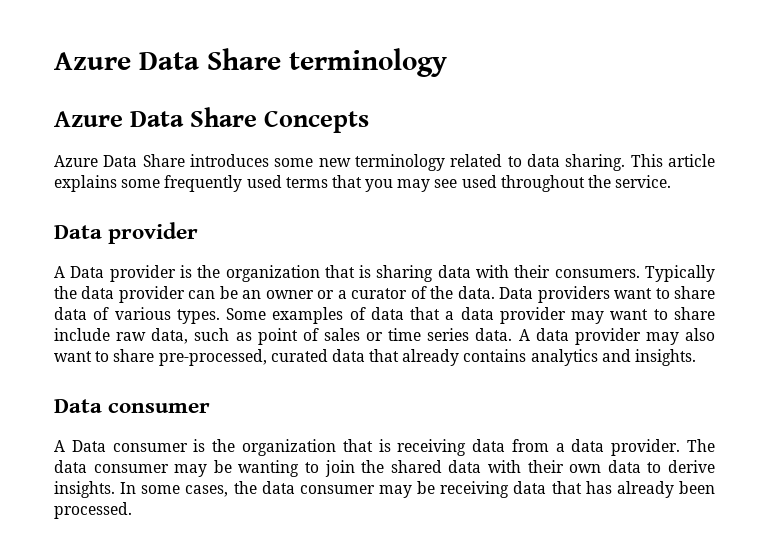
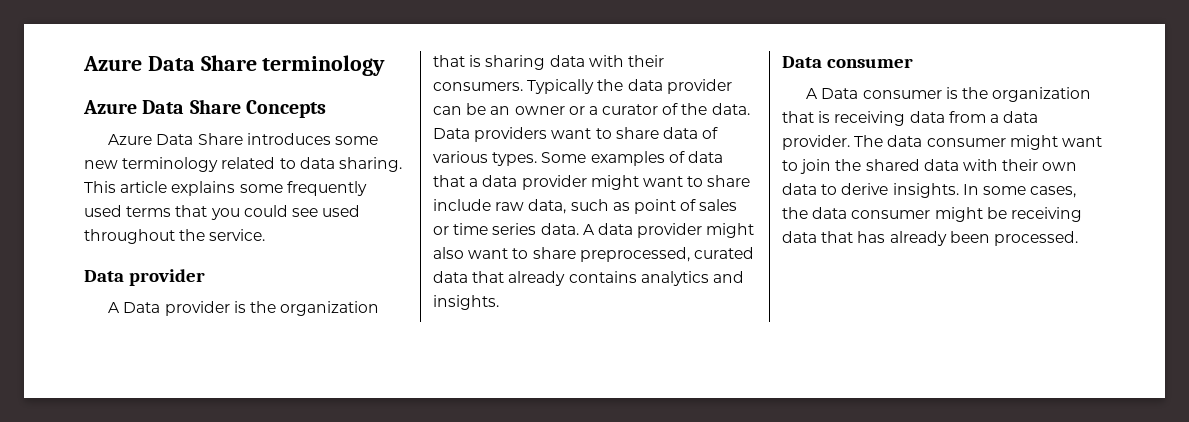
- This article explains some frequently used terms that you may see used throughout the service.
+ This article explains some frequently used terms that you could see used throughout the service.
- Some examples of data that a data provider may want to share include raw data, such as point of sales or time series data.
+ Some examples of data that a data provider might want to share include raw data, such as point of sales or time series data.
- A data provider may also want to share pre-processed, curated data that already contains analytics and insights.
+ A data provider might also want to share preprocessed, curated data that already contains analytics and insights.
- The data consumer may be wanting to join the shared data with their own data to derive insights.
+ The data consumer might want to join the shared data with their own data to derive insights.
- In some cases, the data consumer may be receiving data that has already been processed.
+ In some cases, the data consumer might be receiving data that has already been processed.

